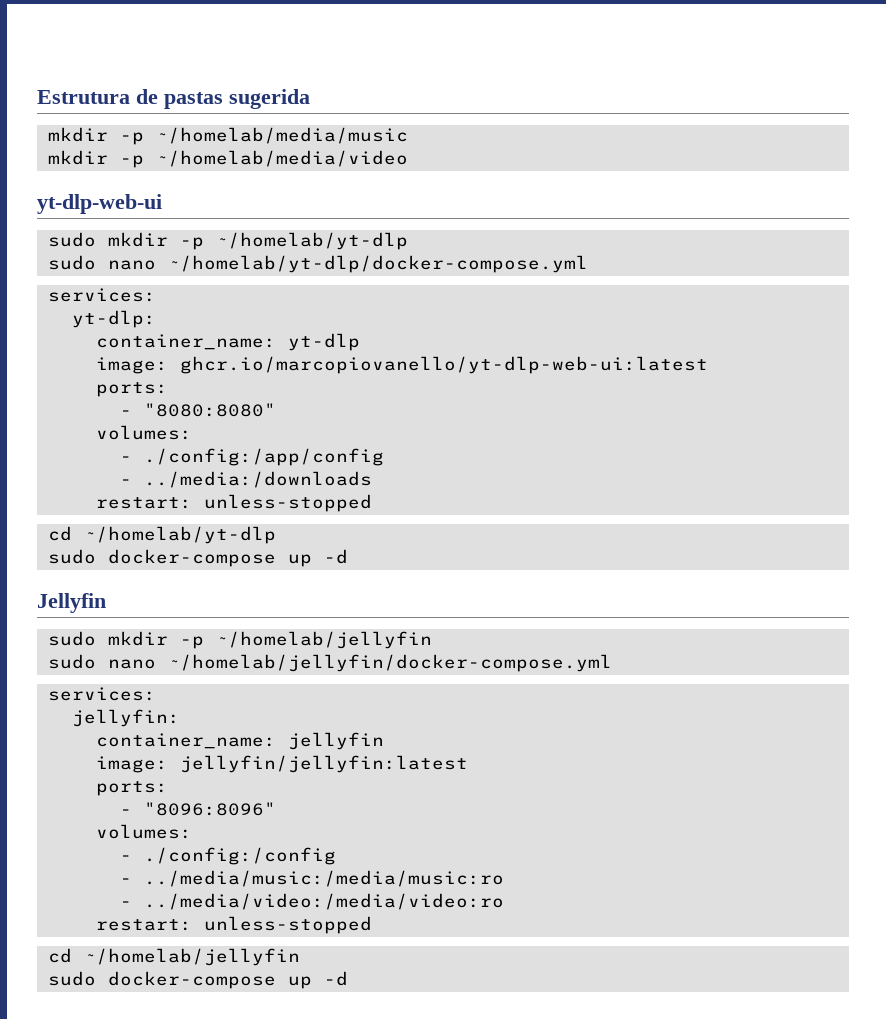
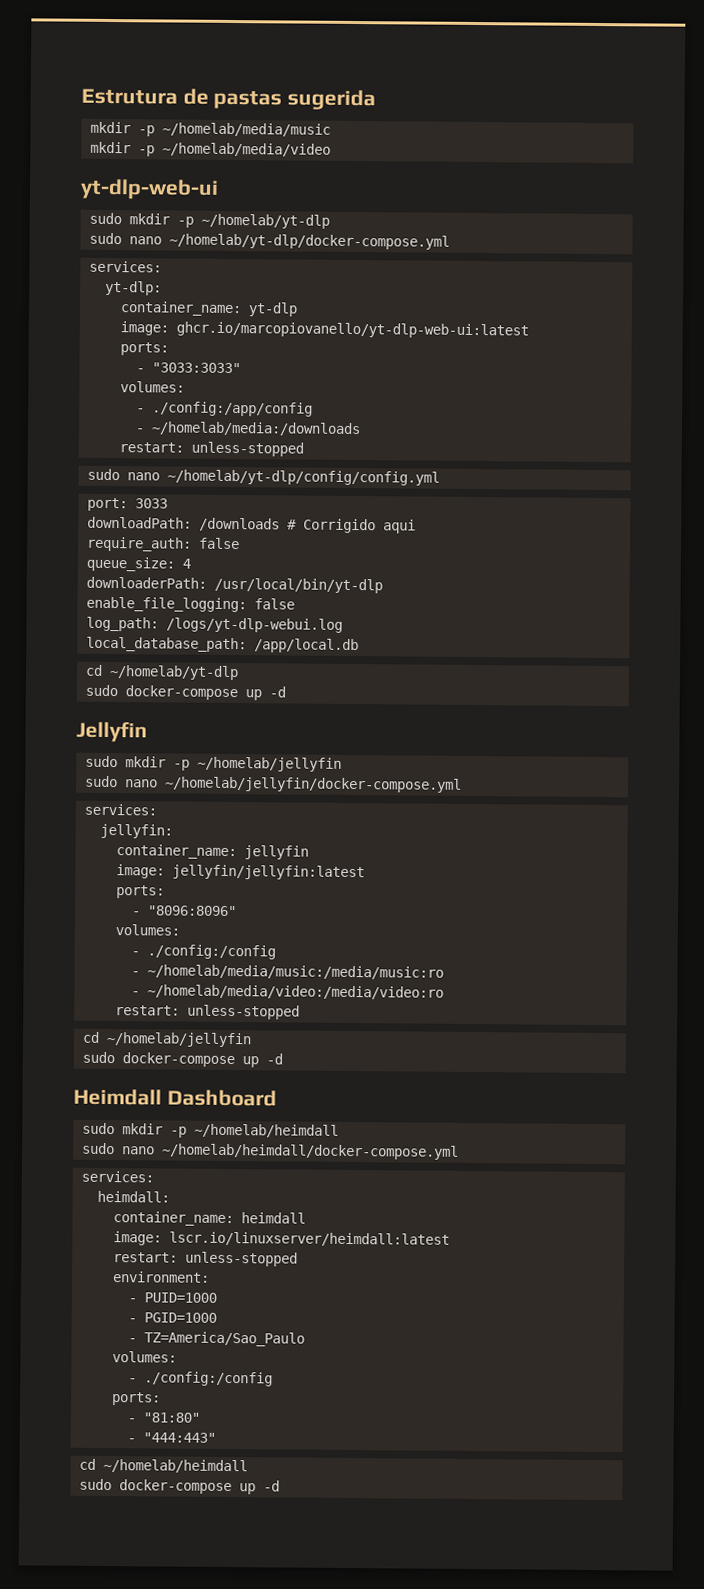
- - "8080:8080"
+ - "3033:3033"
- - ../media:/downloads
+ - ~/homelab/media:/downloads
  restart: unless-stopped
+ sudo nano ~/homelab/yt-dlp/config/config.yml
+ port: 3033
+ downloadPath: /downloads # Corrigido aqui
+ require_auth: false
+ queue_size: 4
+ downloaderPath: /usr/local/bin/yt-dlp
+ enable_file_logging: false
+ log_path: /logs/yt-dlp-webui.log
+ local_database_path: /app/local.db
- - ../media/music:/media/music:ro
- - ../media/video:/media/video:ro
+ - ~/homelab/media/music:/media/music:ro
+ - ~/homelab/media/video:/media/video:ro
+ Heimdall Dashboard
+ sudo mkdir -p ~/homelab/heimdall
+ sudo nano ~/homelab/heimdall/docker-compose.yml
+ services:
+ heimdall:
+ container_name: heimdall
+ image: lscr.io/linuxserver/heimdall:latest
+ restart: unless-stopped
+ environment:
+ - PUID=1000
+ - PGID=1000
+ - TZ=America/Sao_Paulo
+ volumes:
+ - ./config:/config
+ ports:
+ - "81:80"
+ - "444:443"
+ cd ~/homelab/heimdall
+ sudo docker-compose up -d

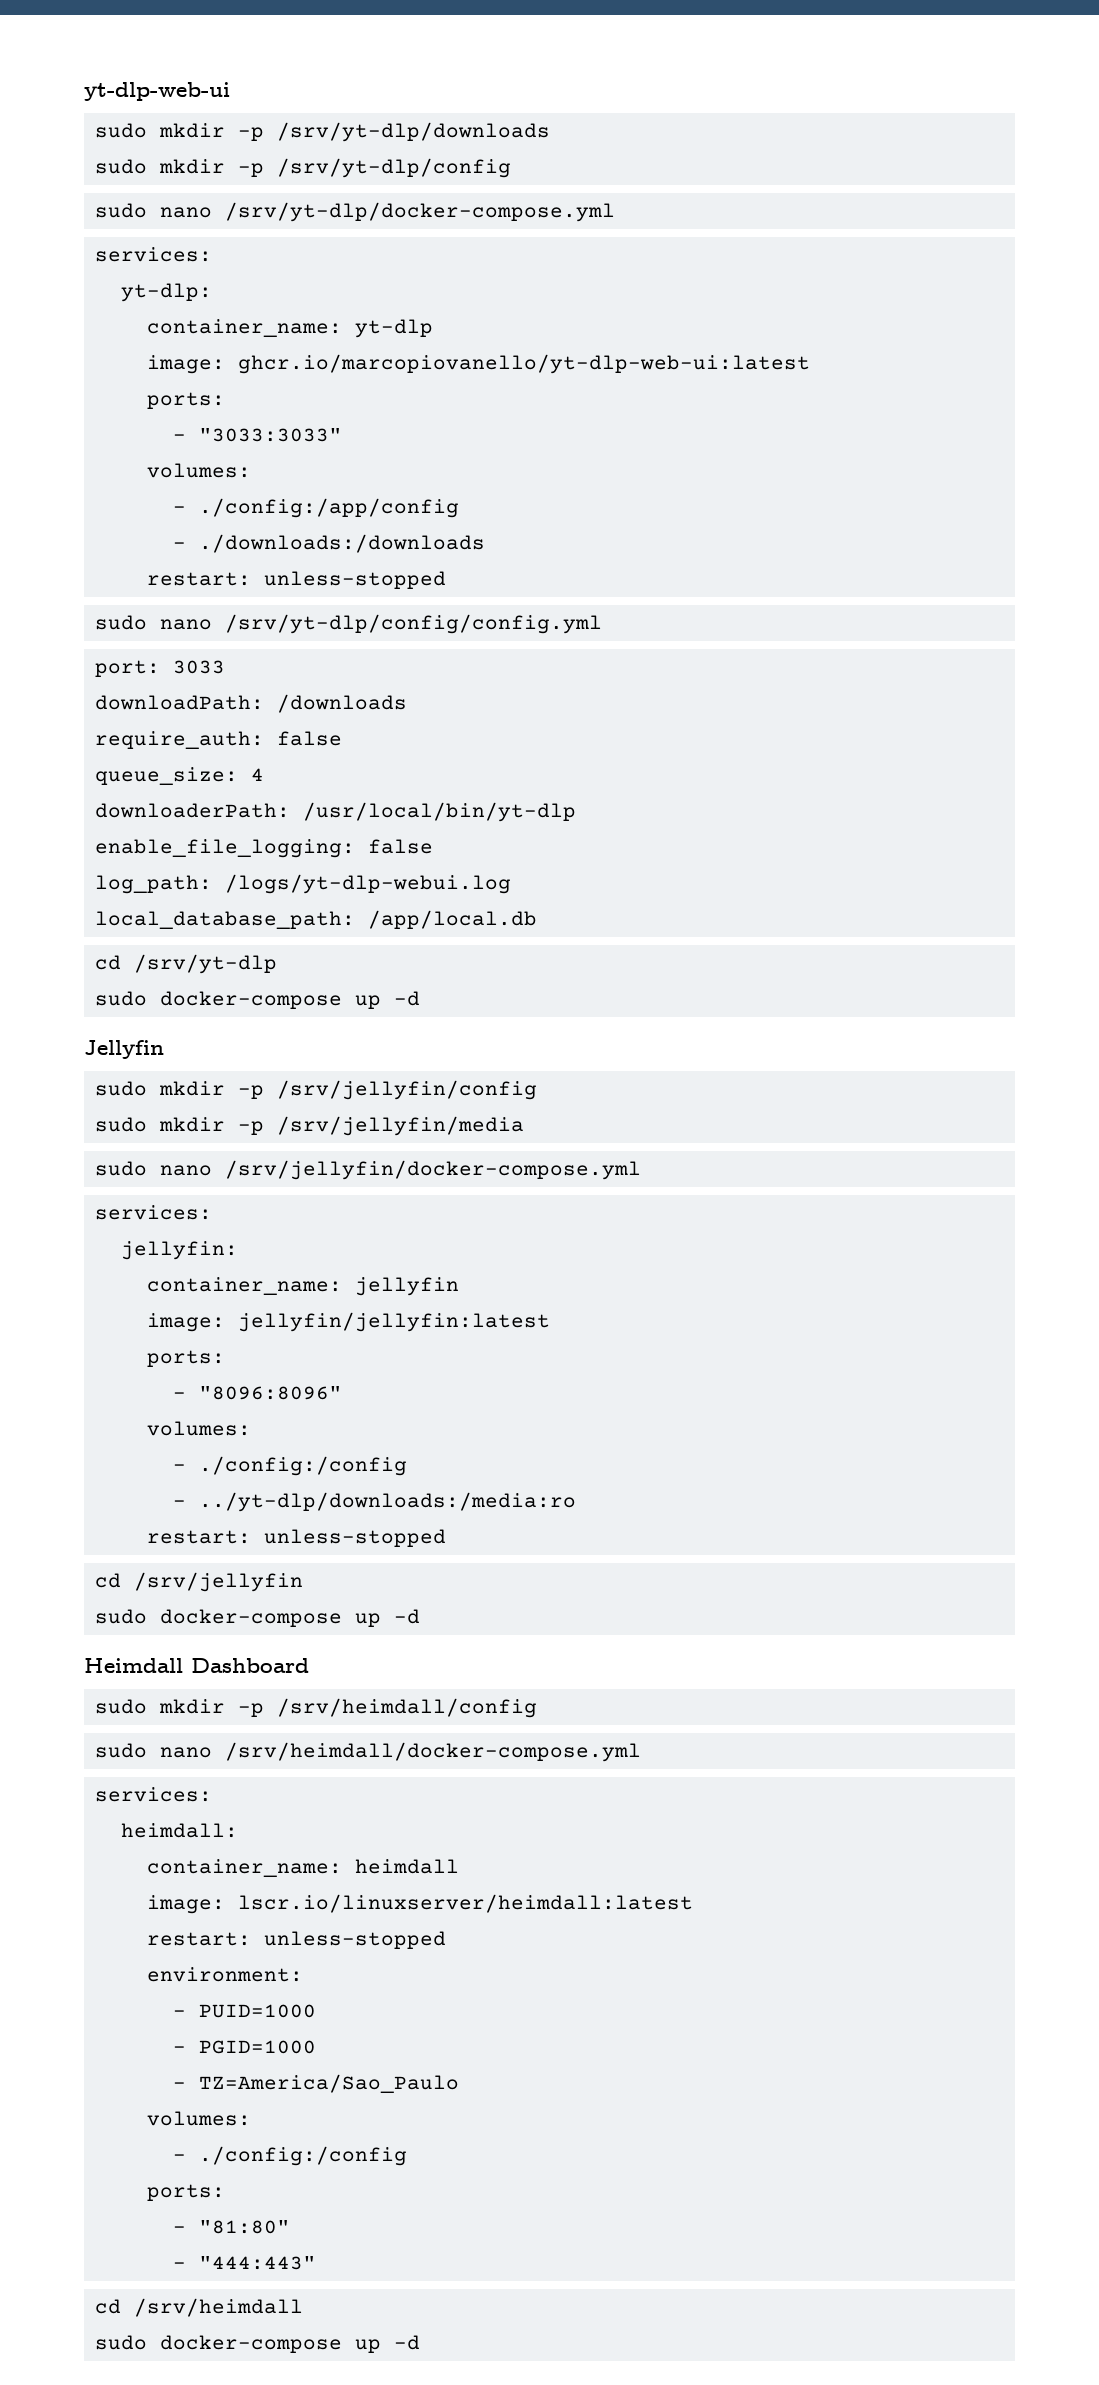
- Estrutura de pastas sugerida
- mkdir -p ~/homelab/media/music
- mkdir -p ~/homelab/media/video
- sudo mkdir -p ~/homelab/yt-dlp
- sudo nano ~/homelab/yt-dlp/docker-compose.yml
+ sudo mkdir -p /srv/yt-dlp/downloads
+ sudo mkdir -p /srv/yt-dlp/config
+ sudo nano /srv/yt-dlp/docker-compose.yml
- - ~/homelab/media:/downloads
+ - ./downloads:/downloads
- sudo nano ~/homelab/yt-dlp/config/config.yml
+ sudo nano /srv/yt-dlp/config/config.yml
- downloadPath: /downloads # Corrigido aqui
+ downloadPath: /downloads
- cd ~/homelab/yt-dlp
+ cd /srv/yt-dlp
- sudo mkdir -p ~/homelab/jellyfin
- sudo nano ~/homelab/jellyfin/docker-compose.yml
+ sudo mkdir -p /srv/jellyfin/config
+ sudo mkdir -p /srv/jellyfin/media
+ sudo nano /srv/jellyfin/docker-compose.yml
- - ~/homelab/media/music:/media/music:ro
- - ~/homelab/media/video:/media/video:ro
+ - ../yt-dlp/downloads:/media:ro
- cd ~/homelab/jellyfin
+ cd /srv/jellyfin
- sudo mkdir -p ~/homelab/heimdall
- sudo nano ~/homelab/heimdall/docker-compose.yml
+ sudo mkdir -p /srv/heimdall/config
+ sudo nano /srv/heimdall/docker-compose.yml
- cd ~/homelab/heimdall
+ cd /srv/heimdall

